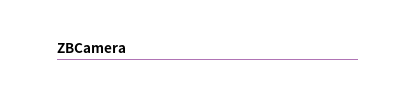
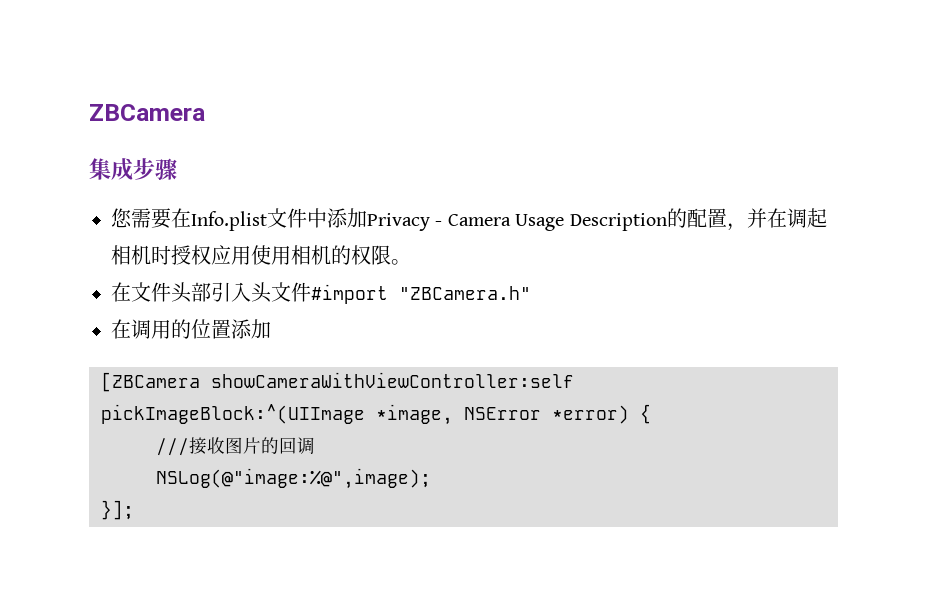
+ 集成步骤
+ 您需要在Info.plist文件中添加Privacy - Camera Usage Description的配置，并在调起相机时授权应用使用相机的权限。
+ 在文件头部引入头文件#import "ZBCamera.h"
+ 在调用的位置添加
+ [ZBCamera showCameraWithViewController:self pickImageBlock:^(UIImage *image, NSError *error) {
+ ///接收图片的回调
+ NSLog(@"image:%@",image);
+ }];

